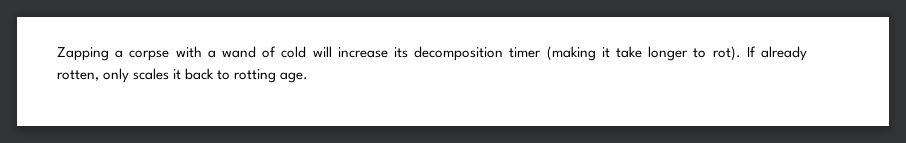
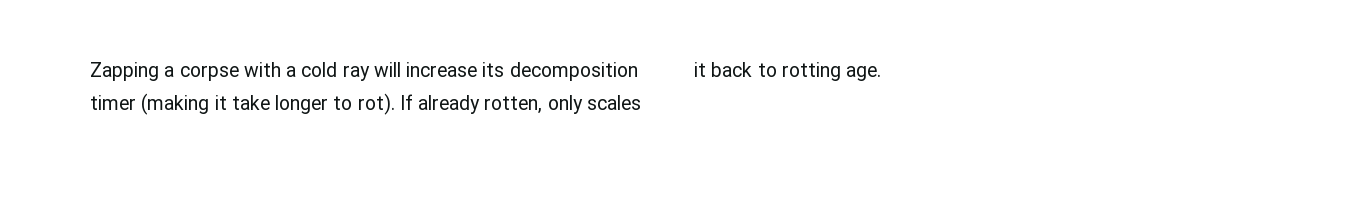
- Zapping a corpse with a wand of cold will increase its decomposition timer (making it take longer to rot).
+ Zapping a corpse with a cold ray will increase its decomposition timer (making it take longer to rot).

